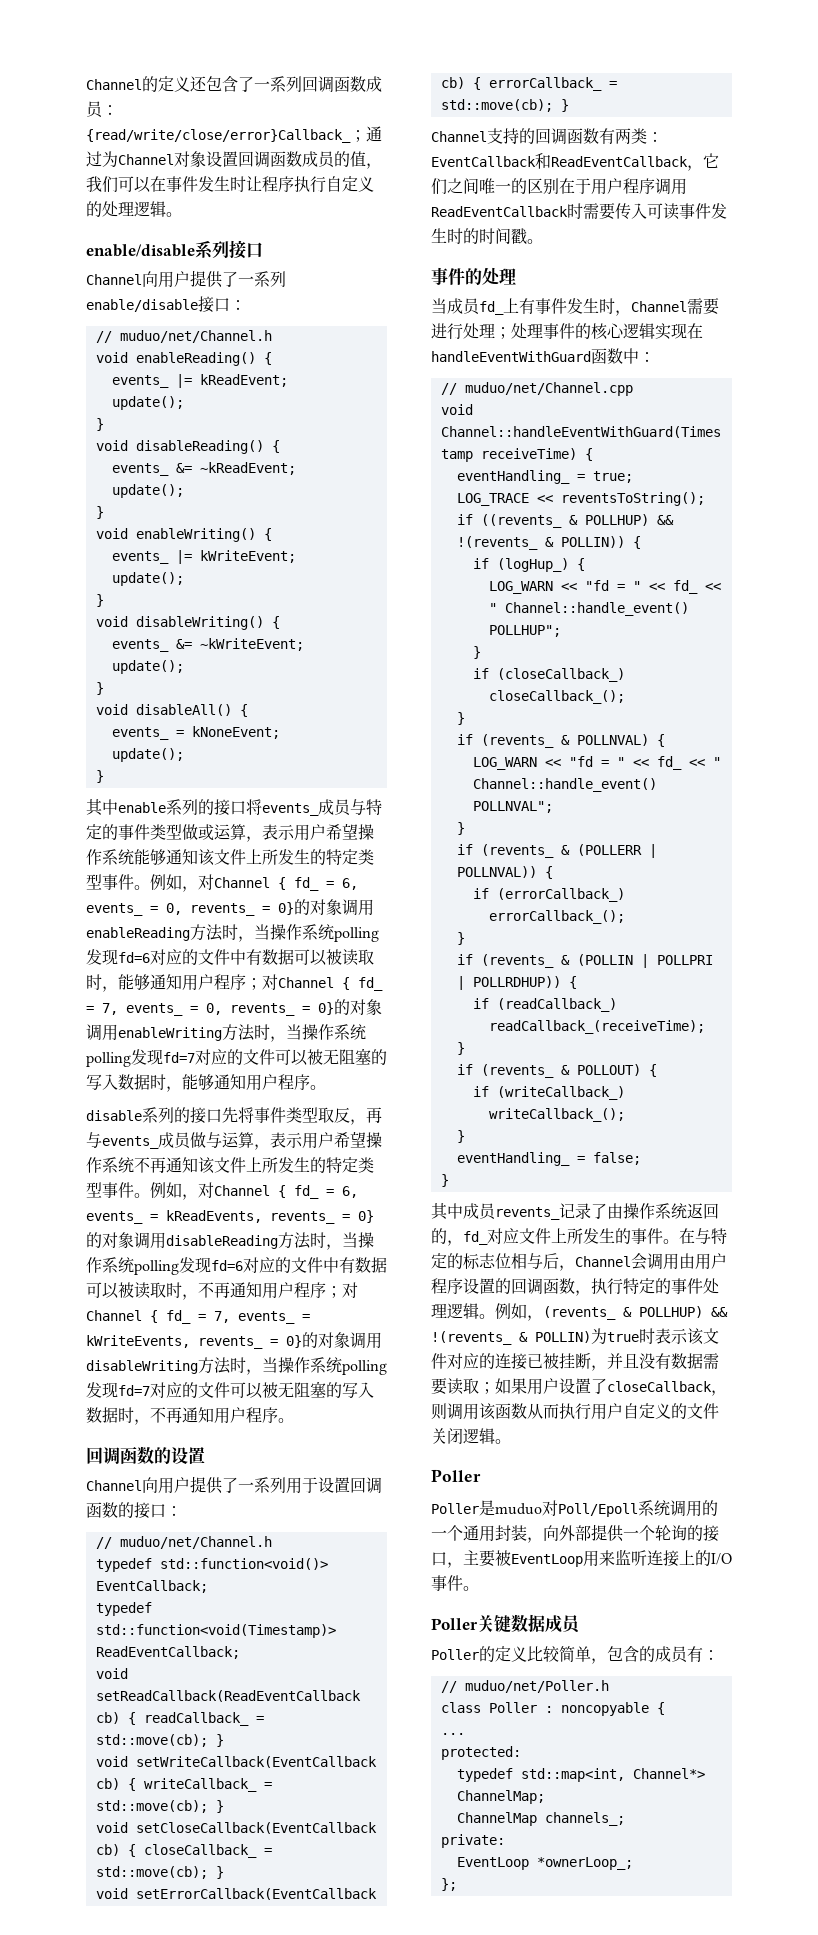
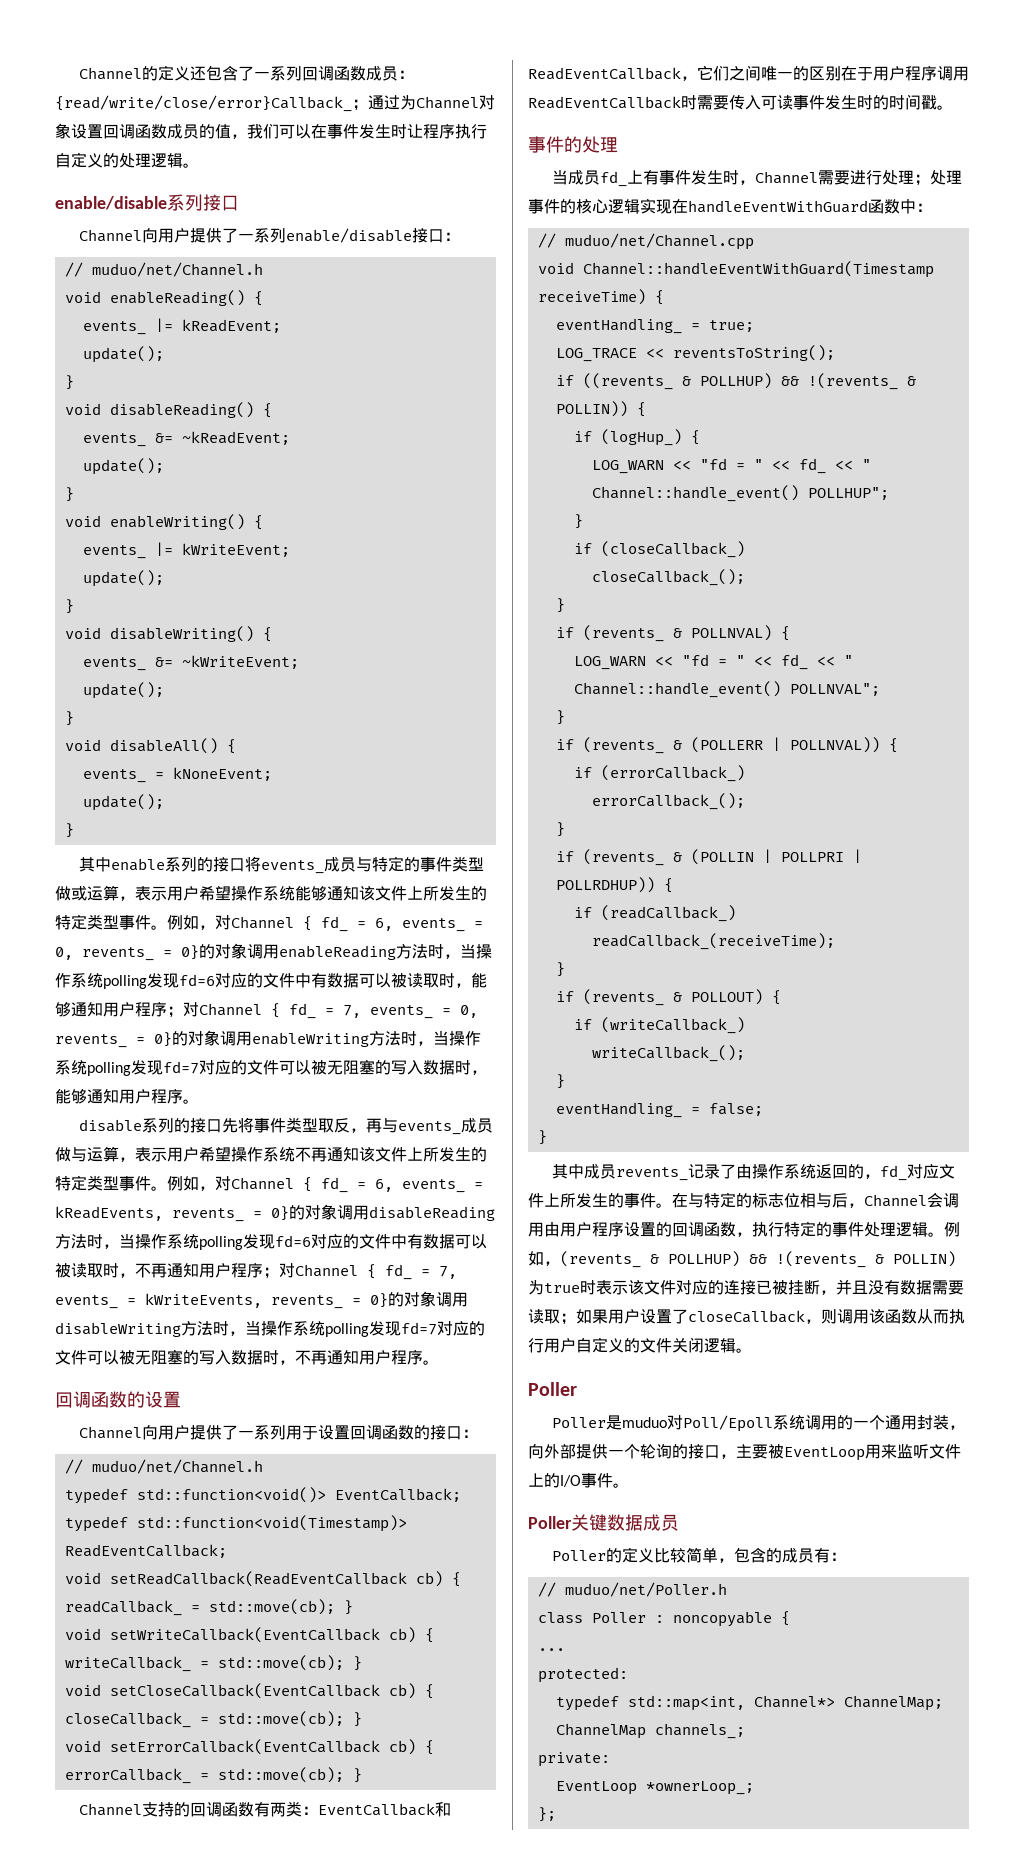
- Poller是muduo对Poll/Epoll系统调用的一个通用封装，向外部提供一个轮询的接口，主要被EventLoop用来监听连接上的I/O事件。
+ Poller是muduo对Poll/Epoll系统调用的一个通用封装，向外部提供一个轮询的接口，主要被EventLoop用来监听文件上的I/O事件。

